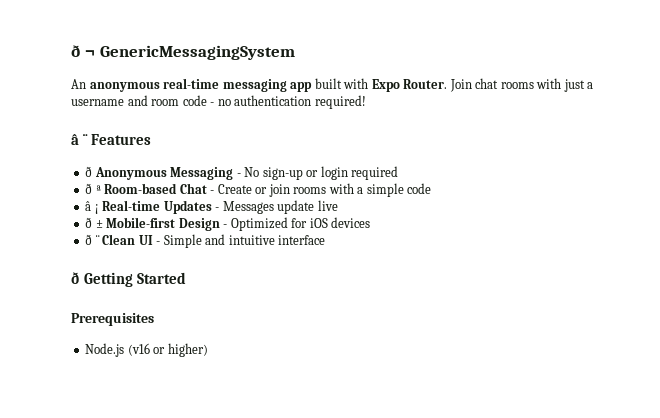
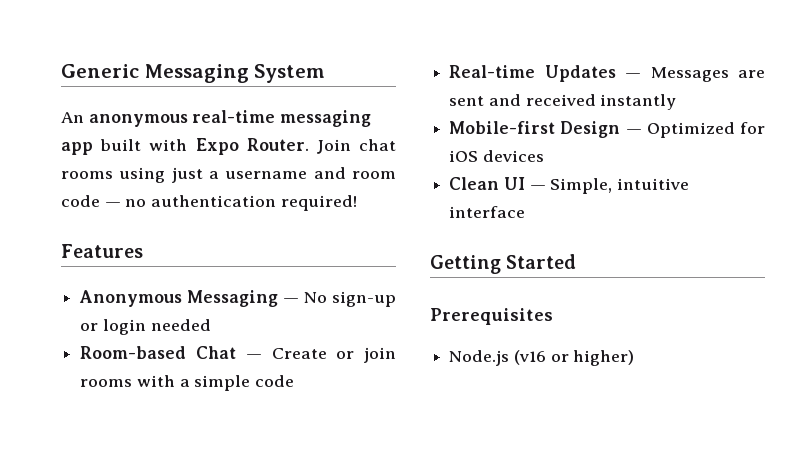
- ð ¬ GenericMessagingSystem
+ Generic Messaging System
- Join chat rooms with just a username and room code - no authentication required!
+ Join chat rooms using just a username and room code — no authentication required!
- â ¨ Features
+ Features
- ð Anonymous Messaging - No sign-up or login required
- ð ª Room-based Chat - Create or join rooms with a simple code
+ Anonymous Messaging — No sign-up or login needed
+ Room-based Chat — Create or join rooms with a simple code
- â ¡ Real-time Updates - Messages update live
- ð ± Mobile-first Design - Optimized for iOS devices
+ Real-time Updates — Messages are sent and received instantly
+ Mobile-first Design — Optimized for iOS devices
- ð ¨ Clean UI - Simple and intuitive interface
+ Clean UI — Simple, intuitive interface
- ð Getting Started
+ Getting Started

